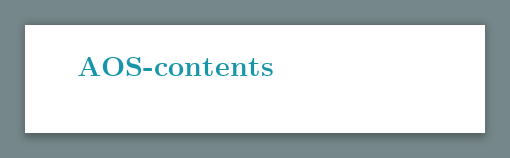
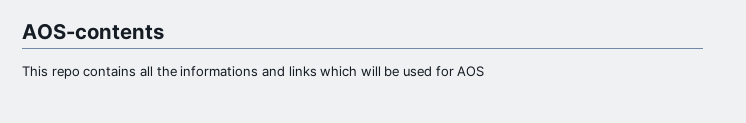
+ This repo contains all the informations and links which will be used for AOS

